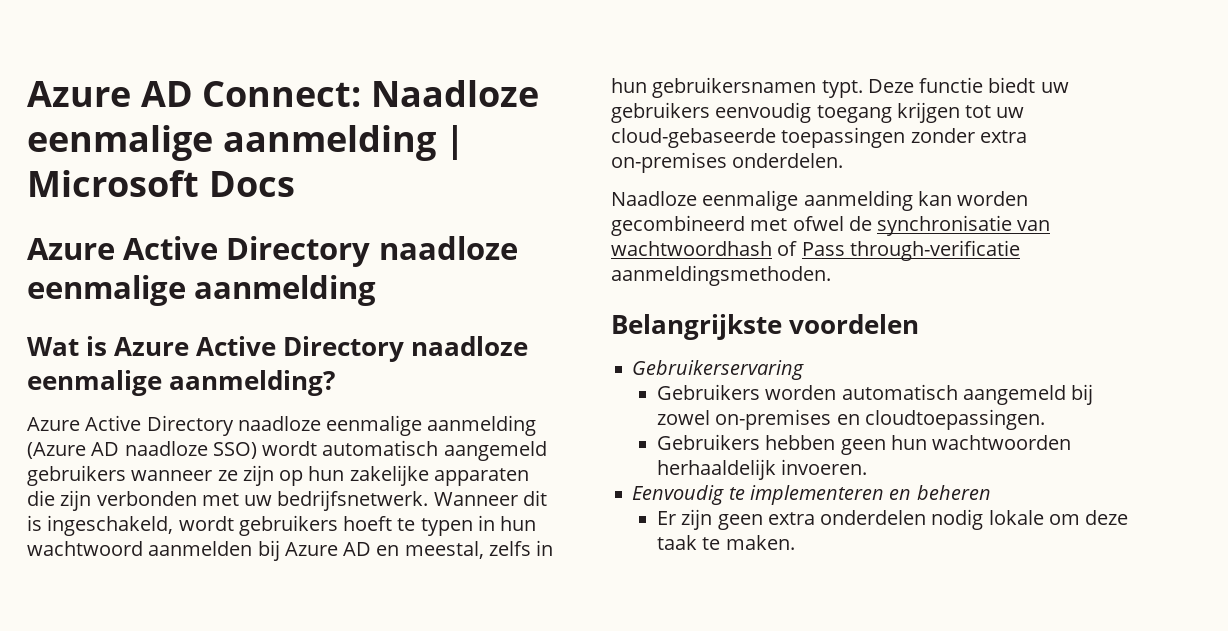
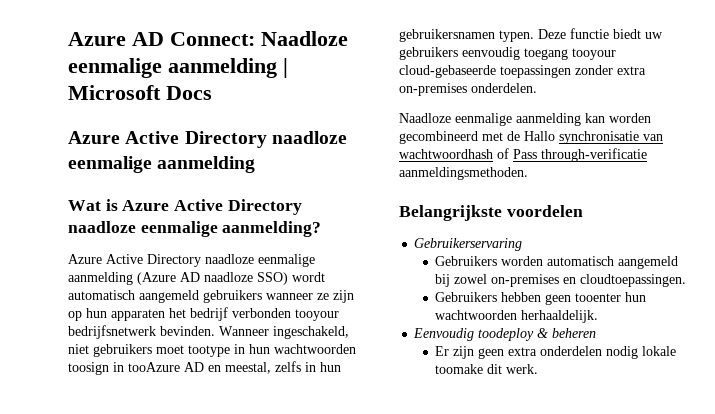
- Azure Active Directory naadloze eenmalige aanmelding (Azure AD naadloze SSO) wordt automatisch aangemeld gebruikers wanneer ze zijn op hun zakelijke apparaten die zijn verbonden met uw bedrijfsnetwerk. Wanneer dit is ingeschakeld, wordt gebruikers hoeft te typen in hun wachtwoord aanmelden bij Azure AD en meestal, zelfs in hun gebruikersnamen typt.
+ Azure Active Directory naadloze eenmalige aanmelding (Azure AD naadloze SSO) wordt automatisch aangemeld gebruikers wanneer ze zijn op hun apparaten het bedrijf verbonden tooyour bedrijfsnetwerk bevinden. Wanneer ingeschakeld, niet gebruikers moet tootype in hun wachtwoorden toosign in tooAzure AD en meestal, zelfs in hun gebruikersnamen typen.
- Deze functie biedt uw gebruikers eenvoudig toegang krijgen tot uw cloud-gebaseerde toepassingen zonder extra on-premises onderdelen.
+ Deze functie biedt uw gebruikers eenvoudig toegang tooyour cloud-gebaseerde toepassingen zonder extra on-premises onderdelen.
- Naadloze eenmalige aanmelding kan worden gecombineerd met ofwel de synchronisatie van wachtwoordhash of Pass through-verificatie aanmeldingsmethoden.
+ Naadloze eenmalige aanmelding kan worden gecombineerd met de Hallo synchronisatie van wachtwoordhash of Pass through-verificatie aanmeldingsmethoden.
- Gebruikers hebben geen hun wachtwoorden herhaaldelijk invoeren.
+ Gebruikers hebben geen tooenter hun wachtwoorden herhaaldelijk.
- Eenvoudig te implementeren en beheren
+ Eenvoudig toodeploy & beheren
- Er zijn geen extra onderdelen nodig lokale om deze taak te maken.
+ Er zijn geen extra onderdelen nodig lokale toomake dit werk.

